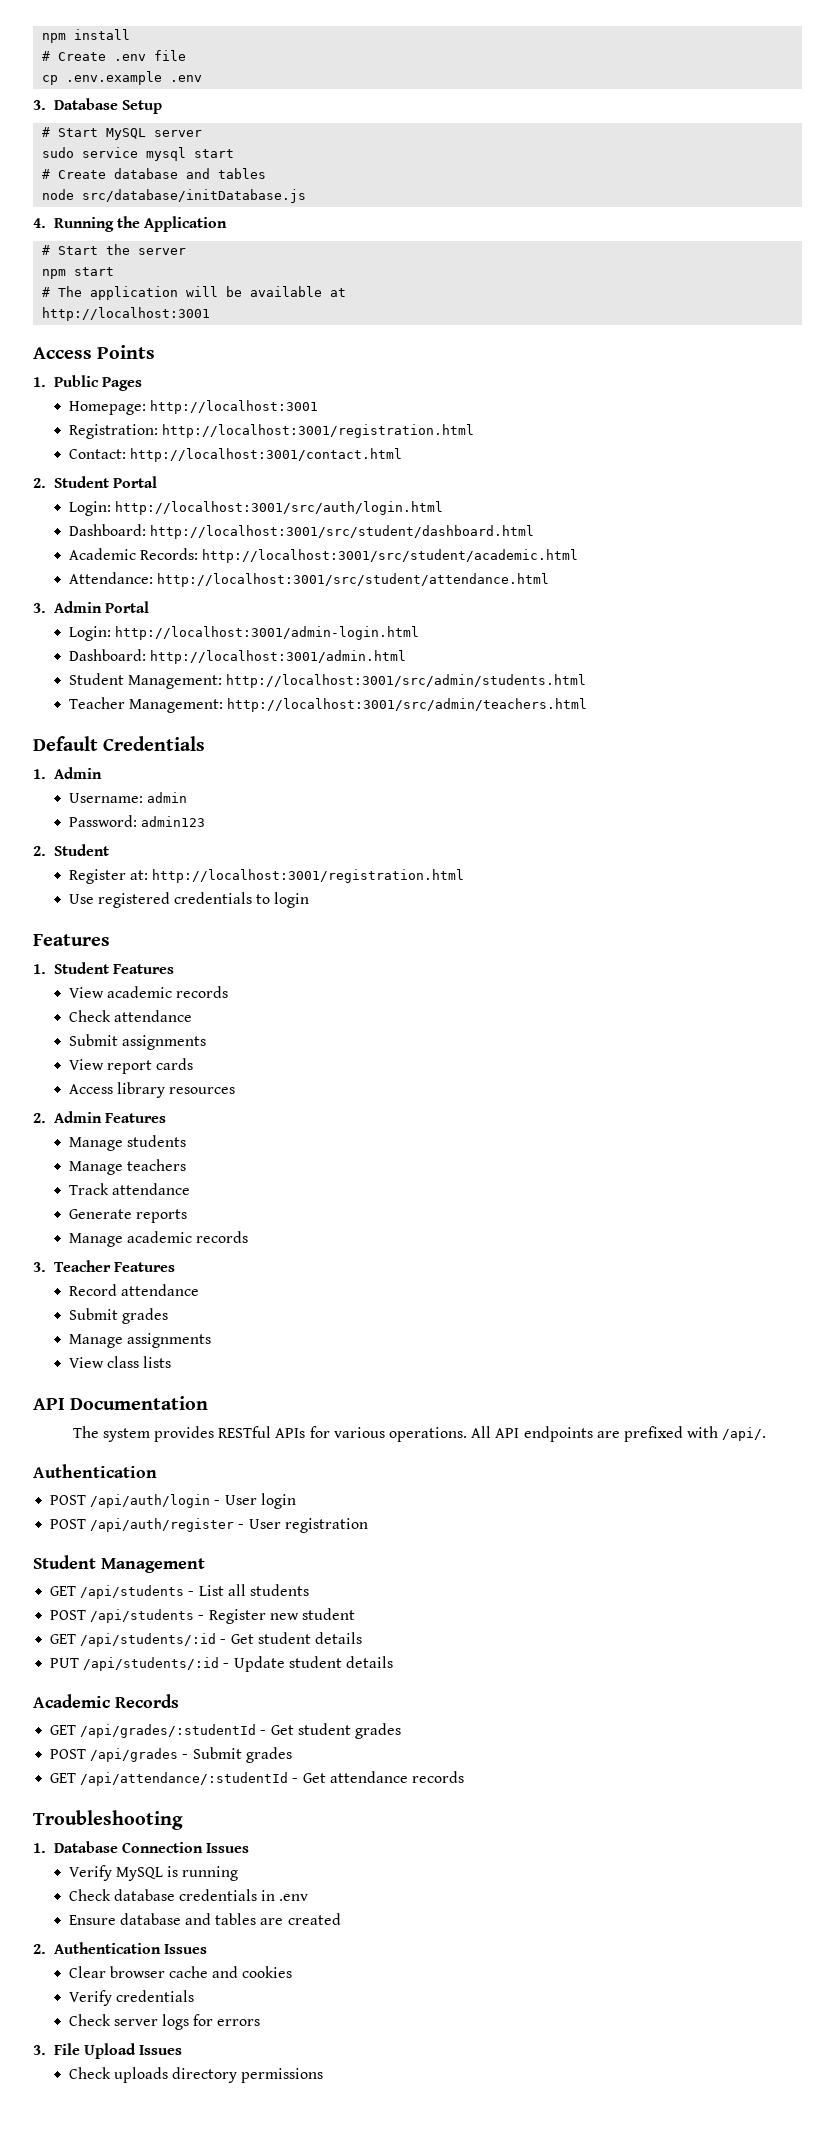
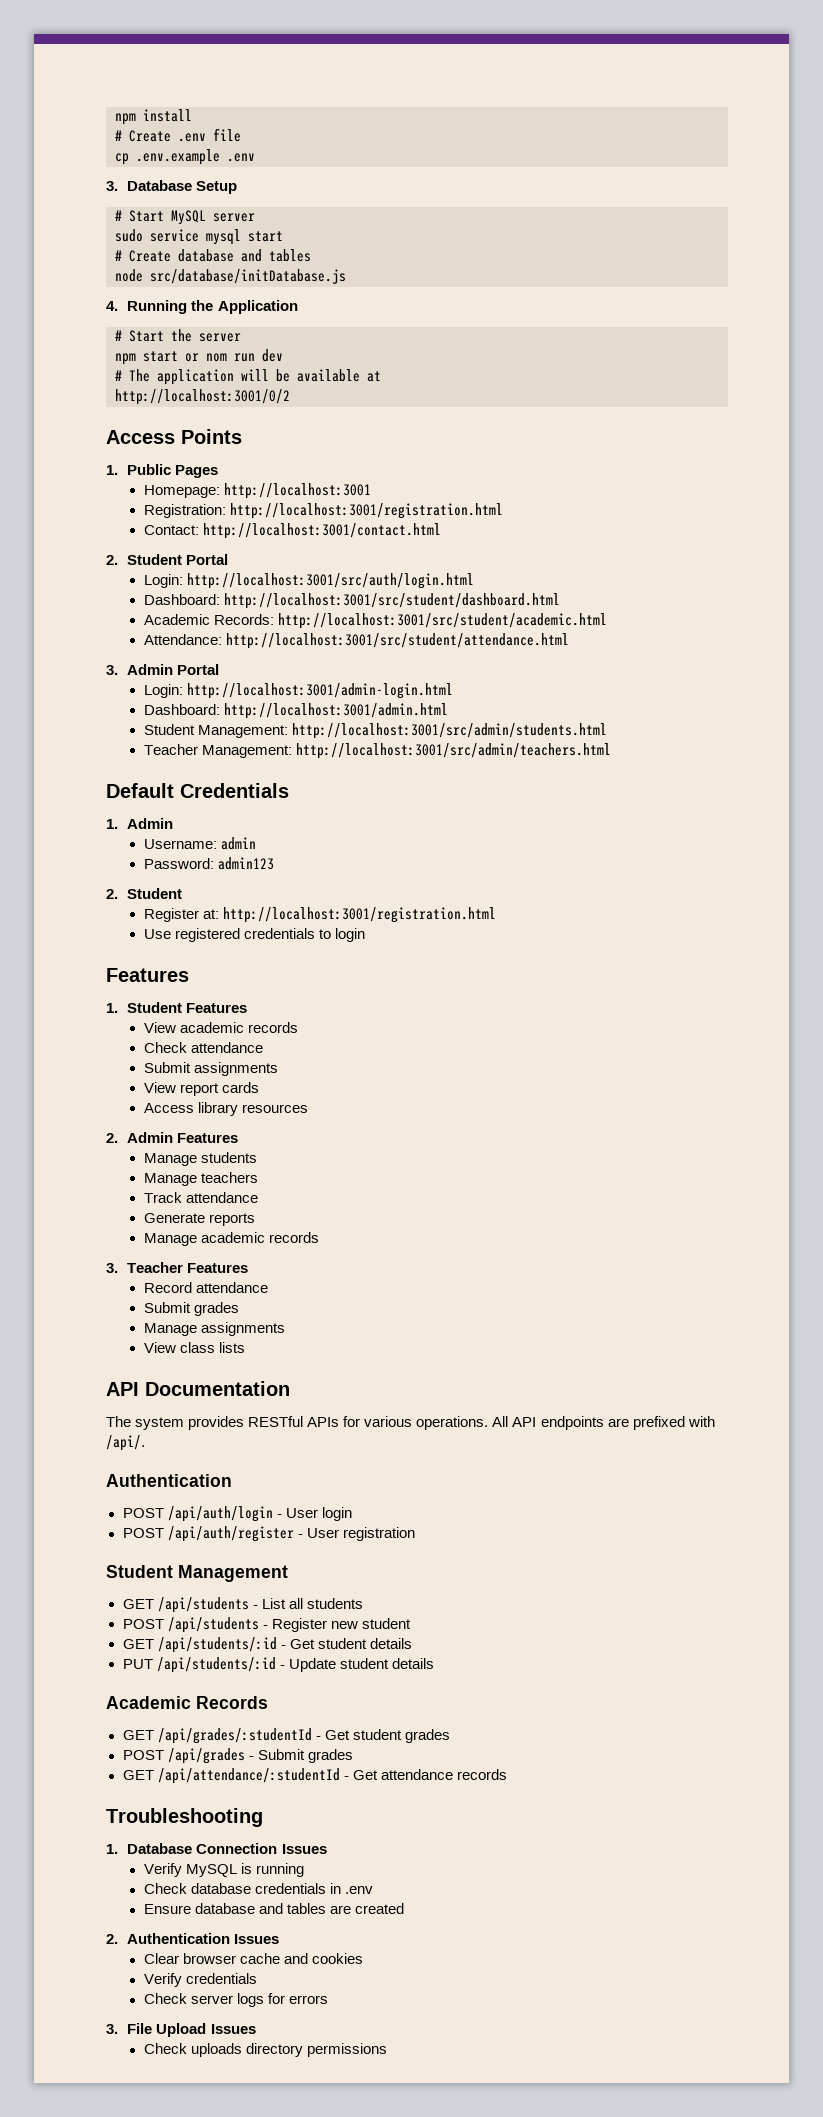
- npm start
+ npm start or nom run dev
  # The application will be available at
- http://localhost:3001
+ http://localhost:3001/0/2

